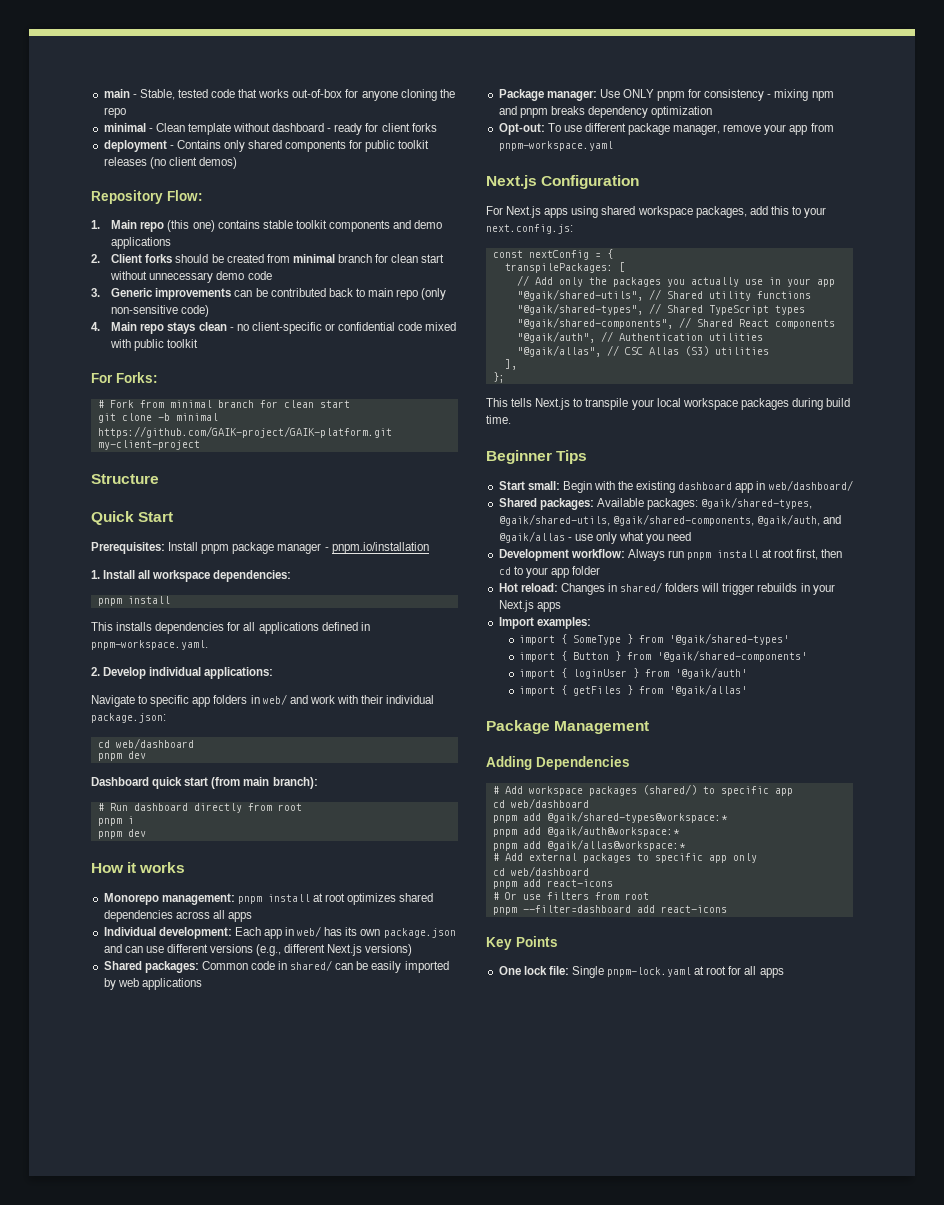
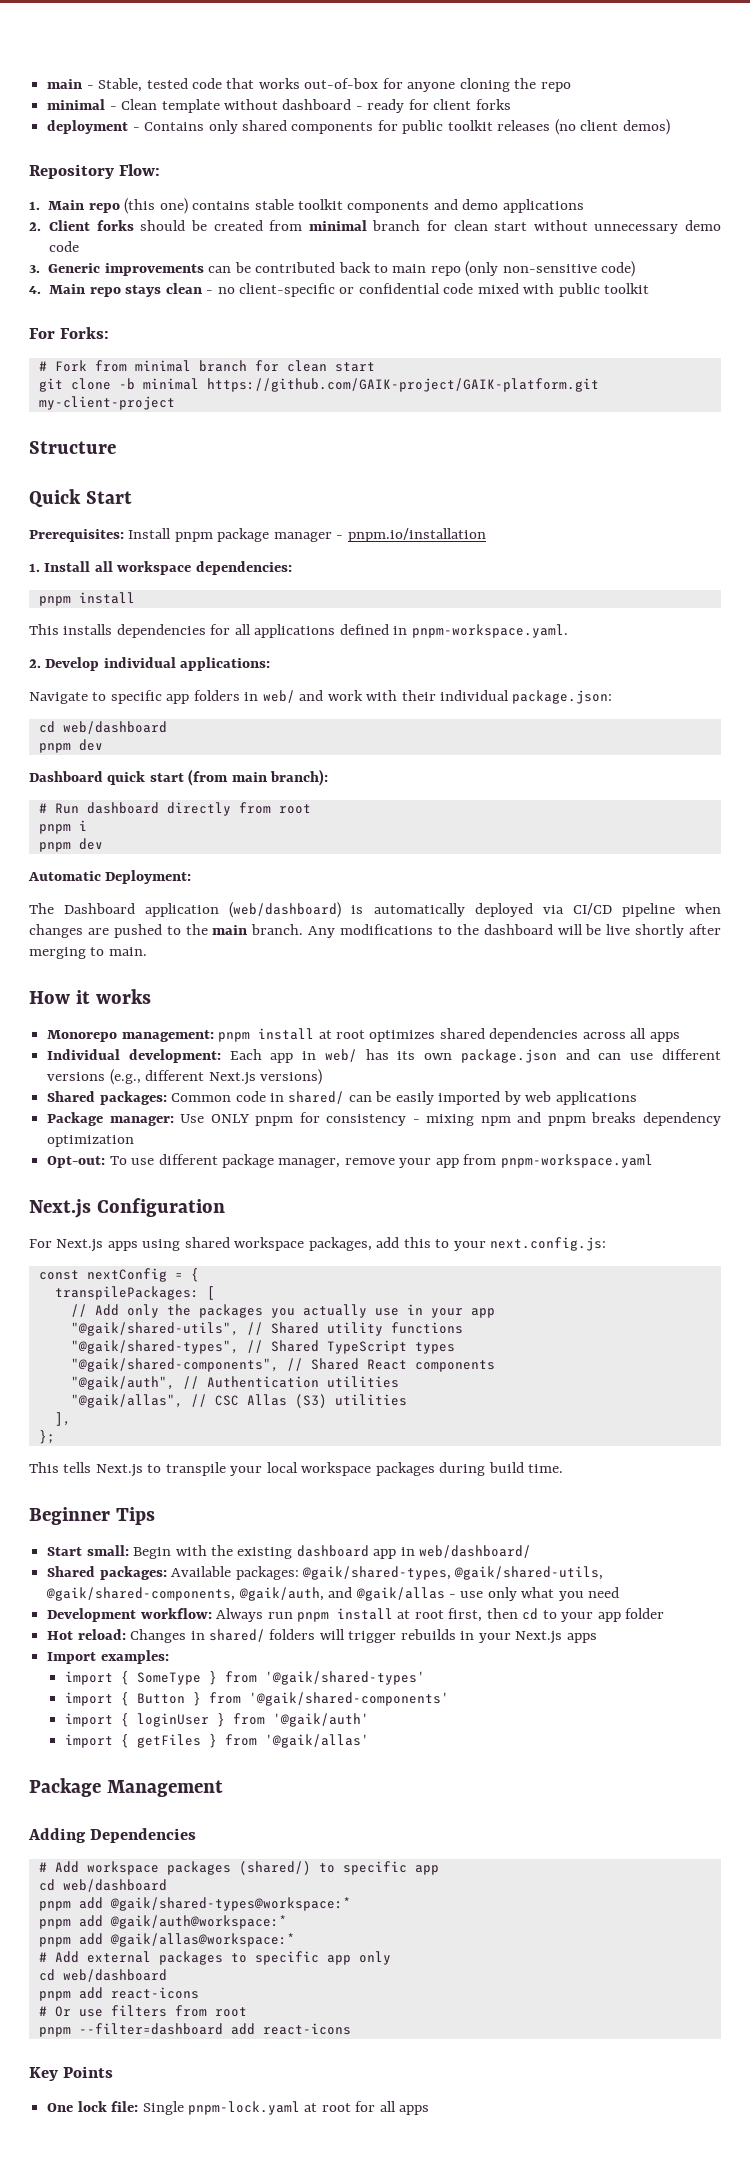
+ Automatic Deployment:
+ The Dashboard application (web/dashboard) is automatically deployed via CI/CD pipeline when changes are pushed to the main branch. Any modifications to the dashboard will be live shortly after merging to main.

